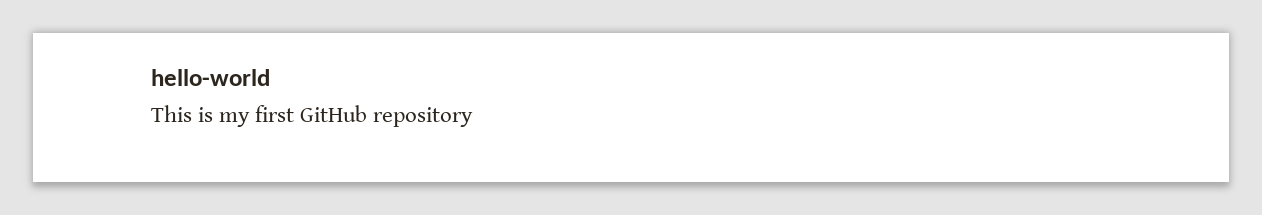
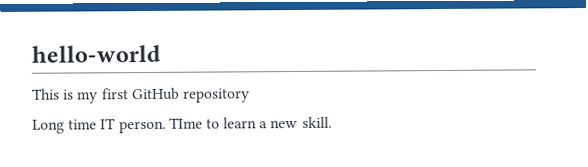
+ Long time IT person. TIme to learn a new skill.

